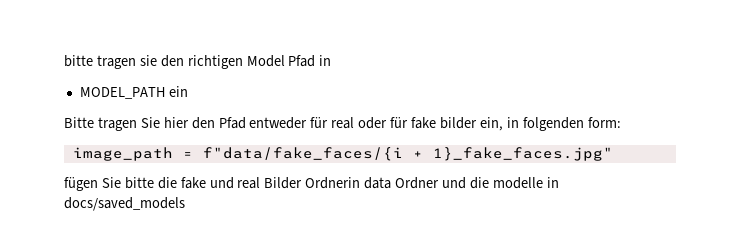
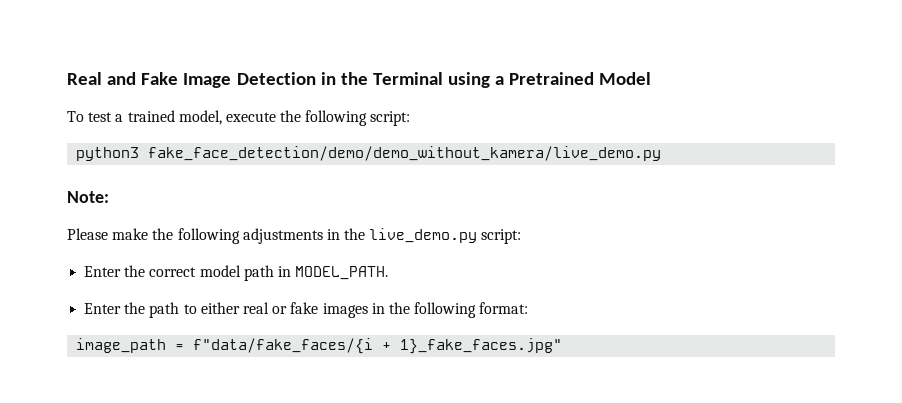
- bitte tragen sie den richtigen Model Pfad in
- MODEL_PATH ein
- Bitte tragen Sie hier den Pfad entweder für real oder für fake bilder ein, in folgenden form:
+ Real and Fake Image Detection in the Terminal using a Pretrained Model
+ To test a trained model, execute the following script:
+ python3 fake_face_detection/demo/demo_without_kamera/live_demo.py
+ Note:
+ Please make the following adjustments in the live_demo.py script:
+ Enter the correct model path in MODEL_PATH.
+ Enter the path to either real or fake images in the following format:
- fügen Sie bitte die fake und real Bilder Ordnerin data Ordner und die modelle in docs/saved_models

